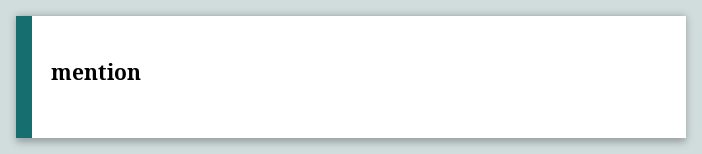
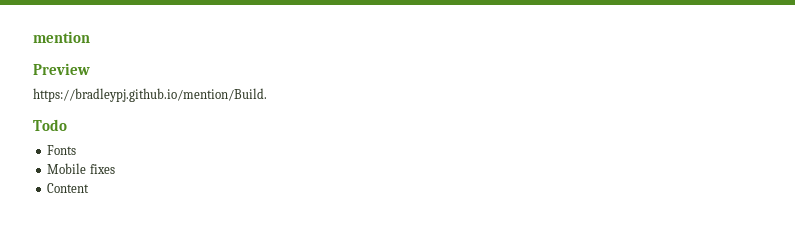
+ Preview
+ https://bradleypj.github.io/mention/Build.
+ Todo
+ Fonts
+ Mobile fixes
+ Content

